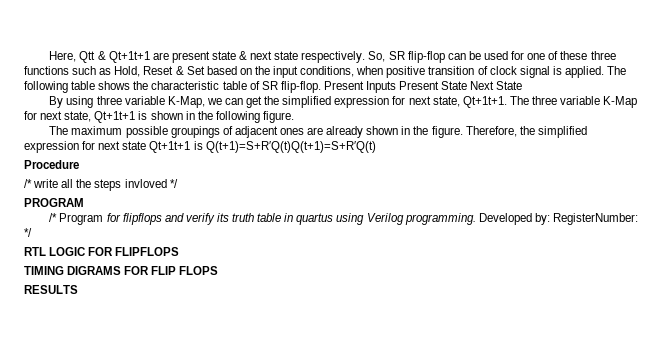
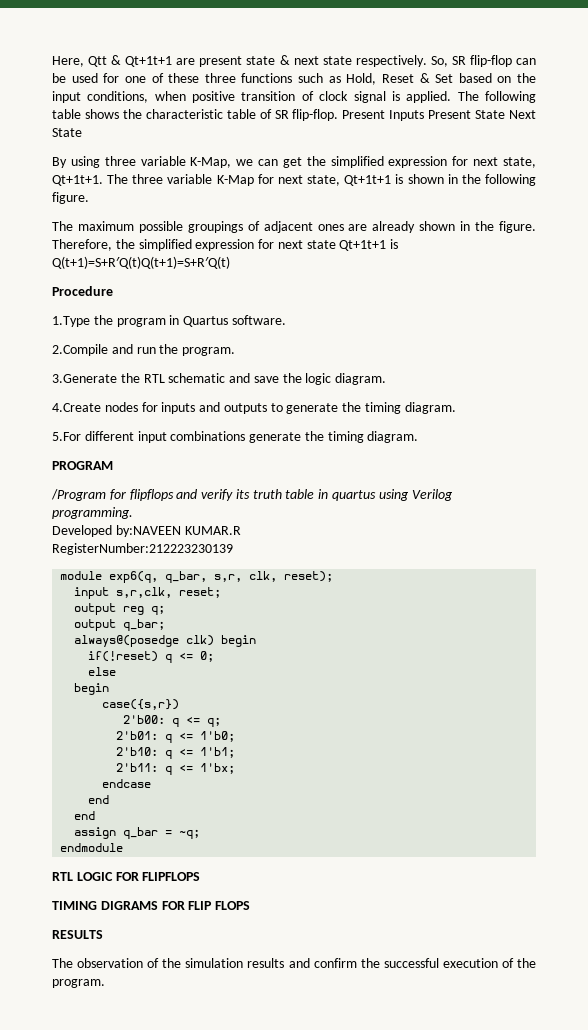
- /* write all the steps invloved */
+ 1.Type the program in Quartus software.
+ 2.Compile and run the program.
+ 3.Generate the RTL schematic and save the logic diagram.
+ 4.Create nodes for inputs and outputs to generate the timing diagram.
+ 5.For different input combinations generate the timing diagram.
- /* Program for flipflops and verify its truth table in quartus using Verilog programming. Developed by: RegisterNumber: */
+ /Program for flipflops and verify its truth table in quartus using Verilog programming.
+ Developed by:NAVEEN KUMAR.R
+ RegisterNumber:212223230139
+ module exp6(q, q_bar, s,r, clk, reset);
+ input s,r,clk, reset;
+ output reg q;
+ output q_bar;
+ always@(posedge clk) begin
+ if(!reset) q <= 0;
+ else
+ begin
+ case({s,r})
+ 2'b00: q <= q;
+ 2'b01: q <= 1'b0;
+ 2'b10: q <= 1'b1;
+ 2'b11: q <= 1'bx;
+ endcase
+ end
+ end
+ assign q_bar = ~q;
+ endmodule
+ The observation of the simulation results and confirm the successful execution of the program.

